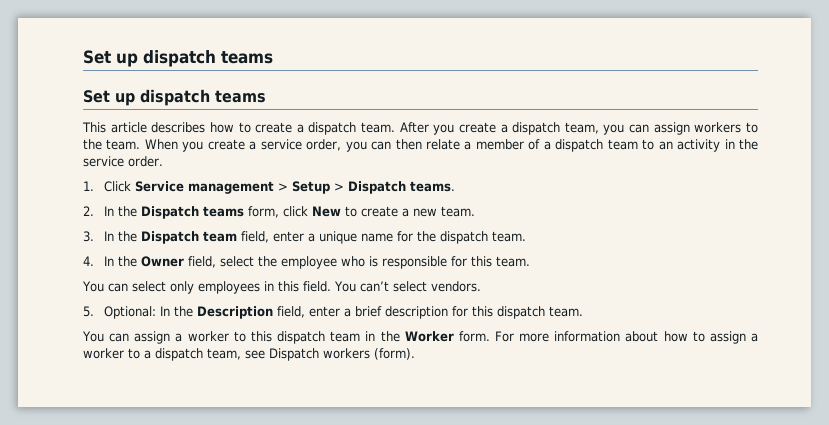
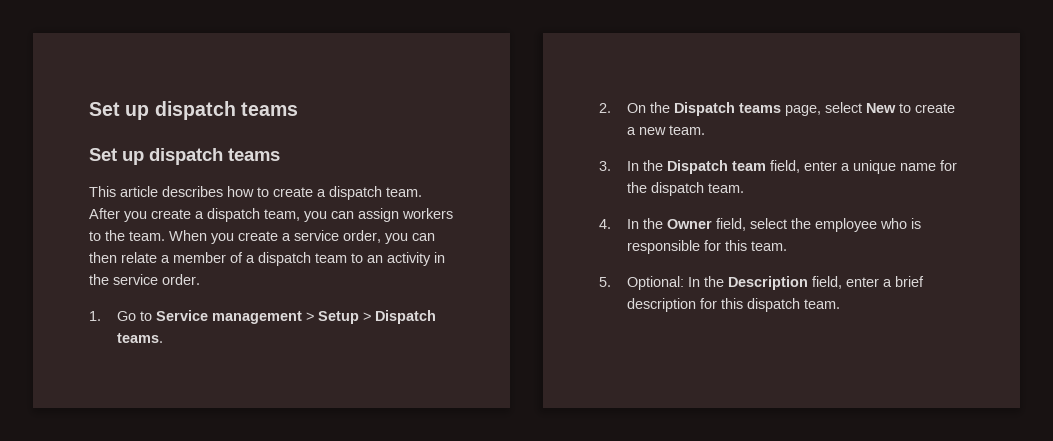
- 1. Click Service management > Setup > Dispatch teams.
+ 1. Go to Service management > Setup > Dispatch teams.
- 2. In the Dispatch teams form, click New to create a new team.
+ 2. On the Dispatch teams page, select New to create a new team.
- You can select only employees in this field. You can’t select vendors.
- You can assign a worker to this dispatch team in the Worker form. For more information about how to assign a worker to a dispatch team, see Dispatch workers (form).

